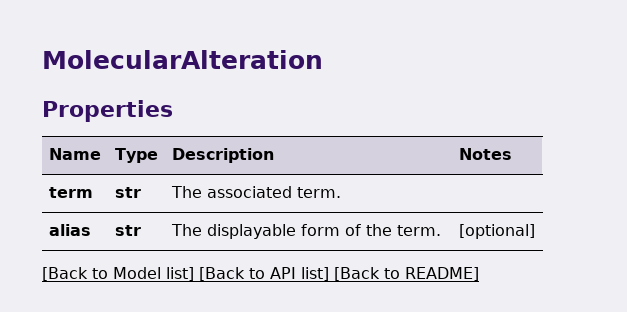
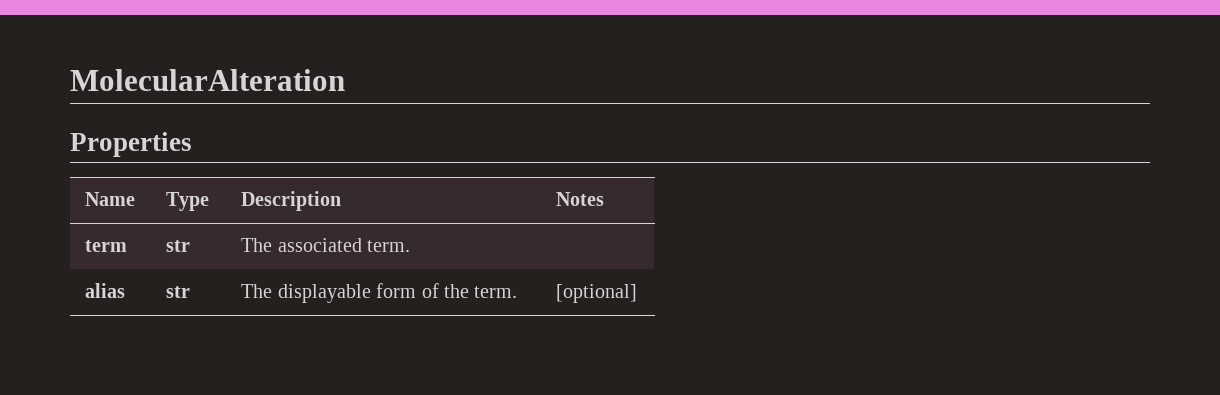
- [Back to Model list] [Back to API list] [Back to README]

